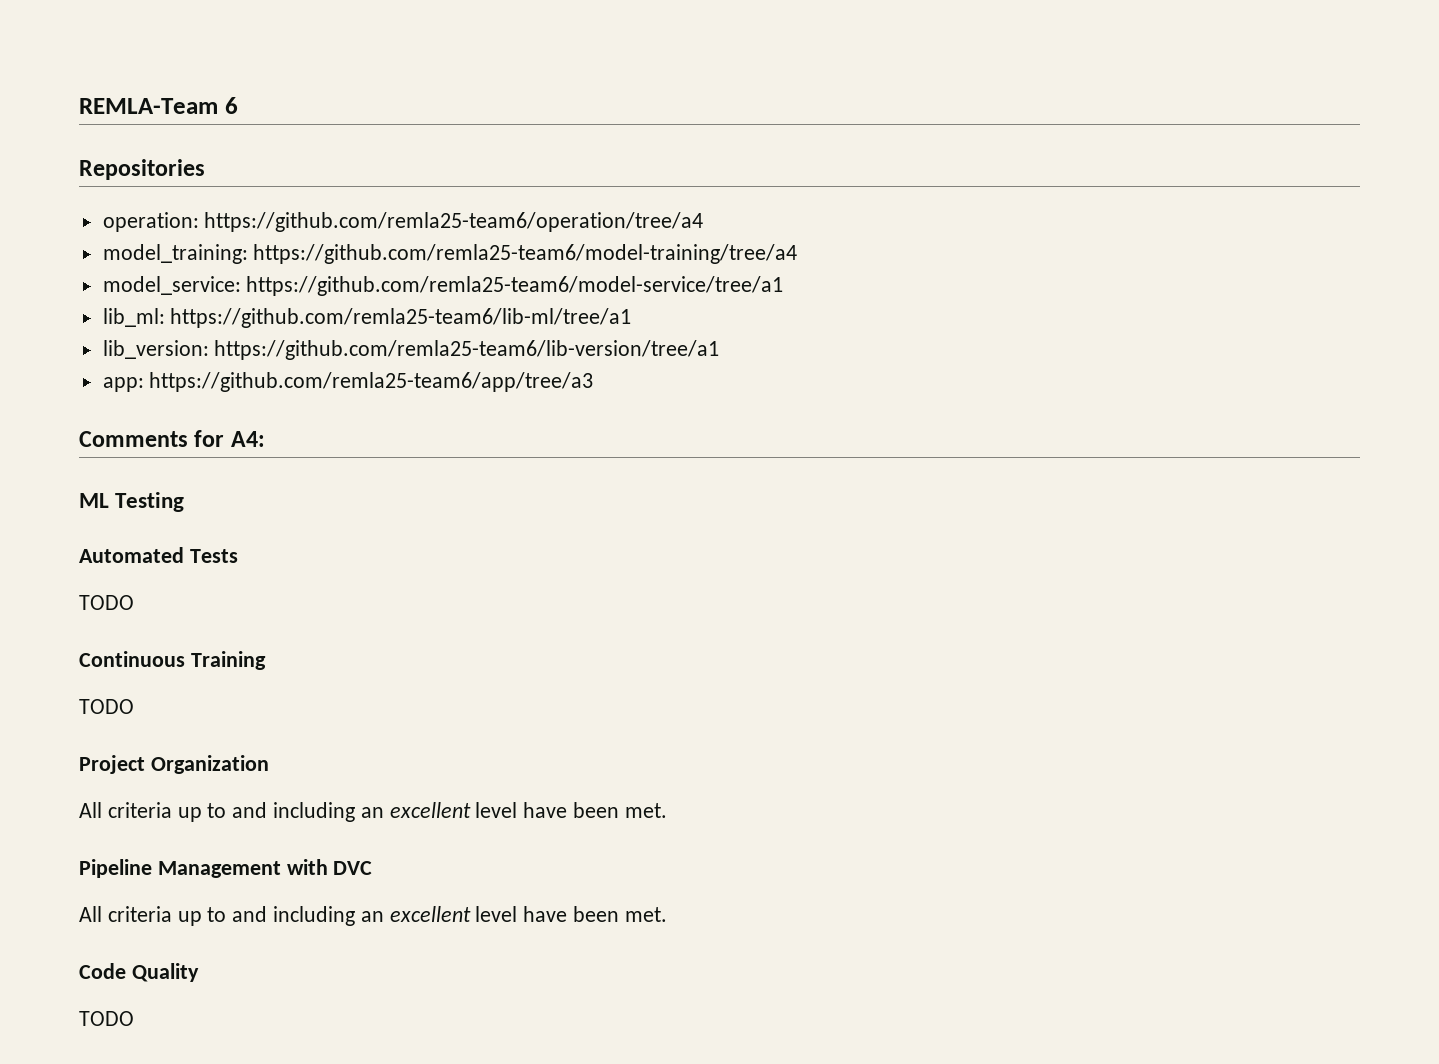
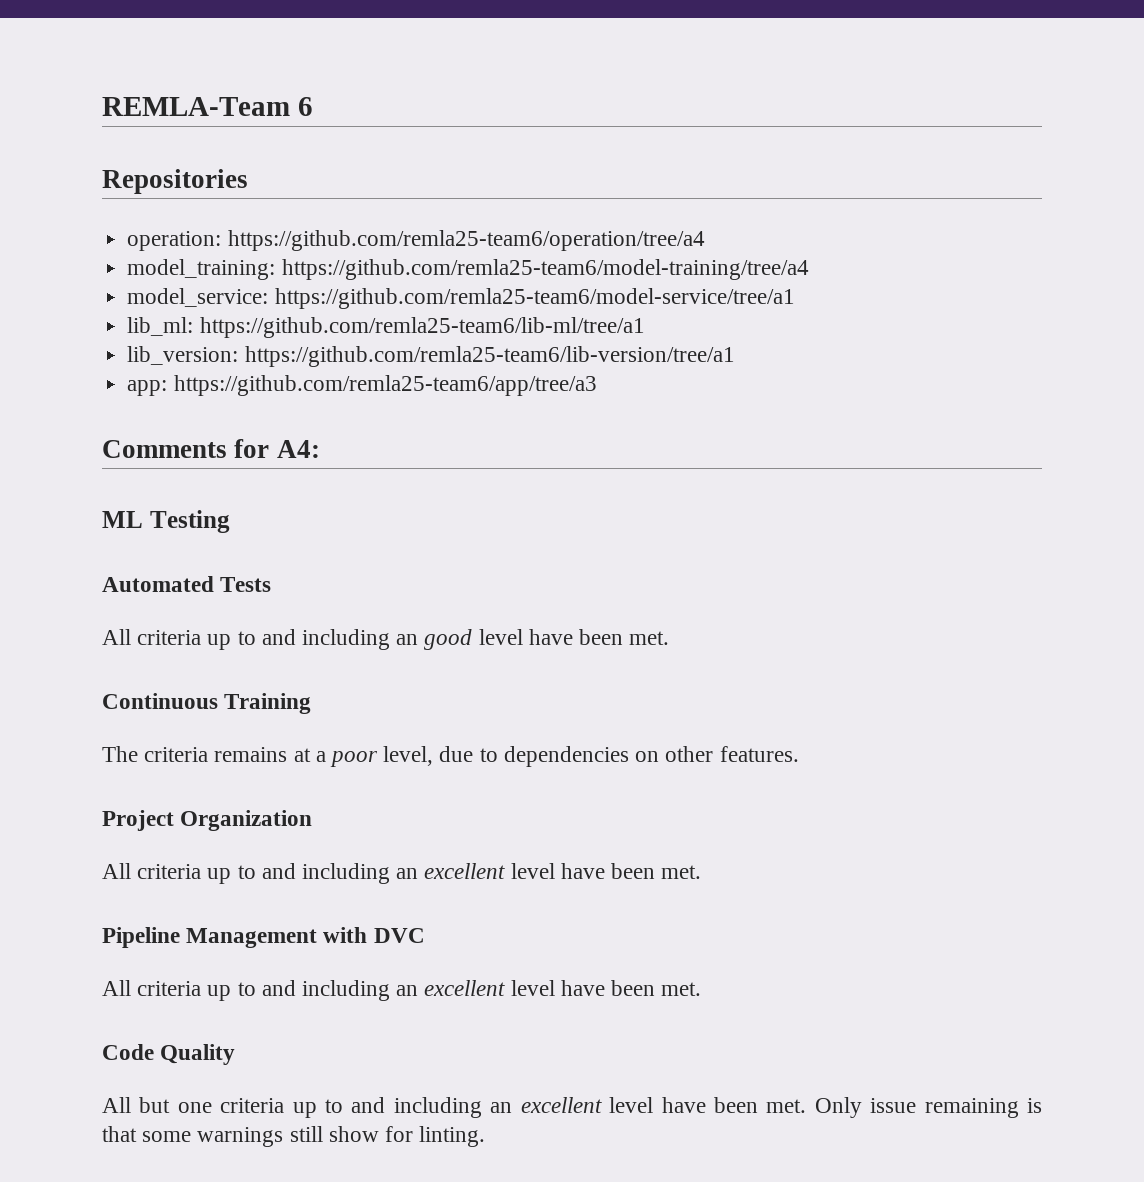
  Automated Tests
- TODO
+ All criteria up to and including an good level have been met.
  Continuous Training
- TODO
+ The criteria remains at a poor level, due to dependencies on other features.
  Code Quality
- TODO
+ All but one criteria up to and including an excellent level have been met. Only issue remaining is that some warnings still show for linting.

